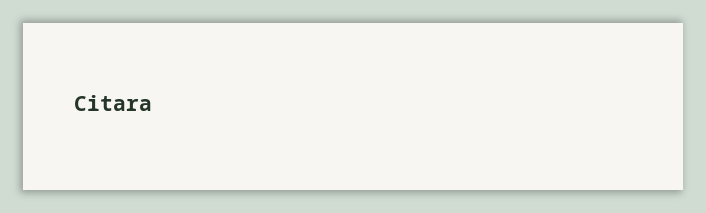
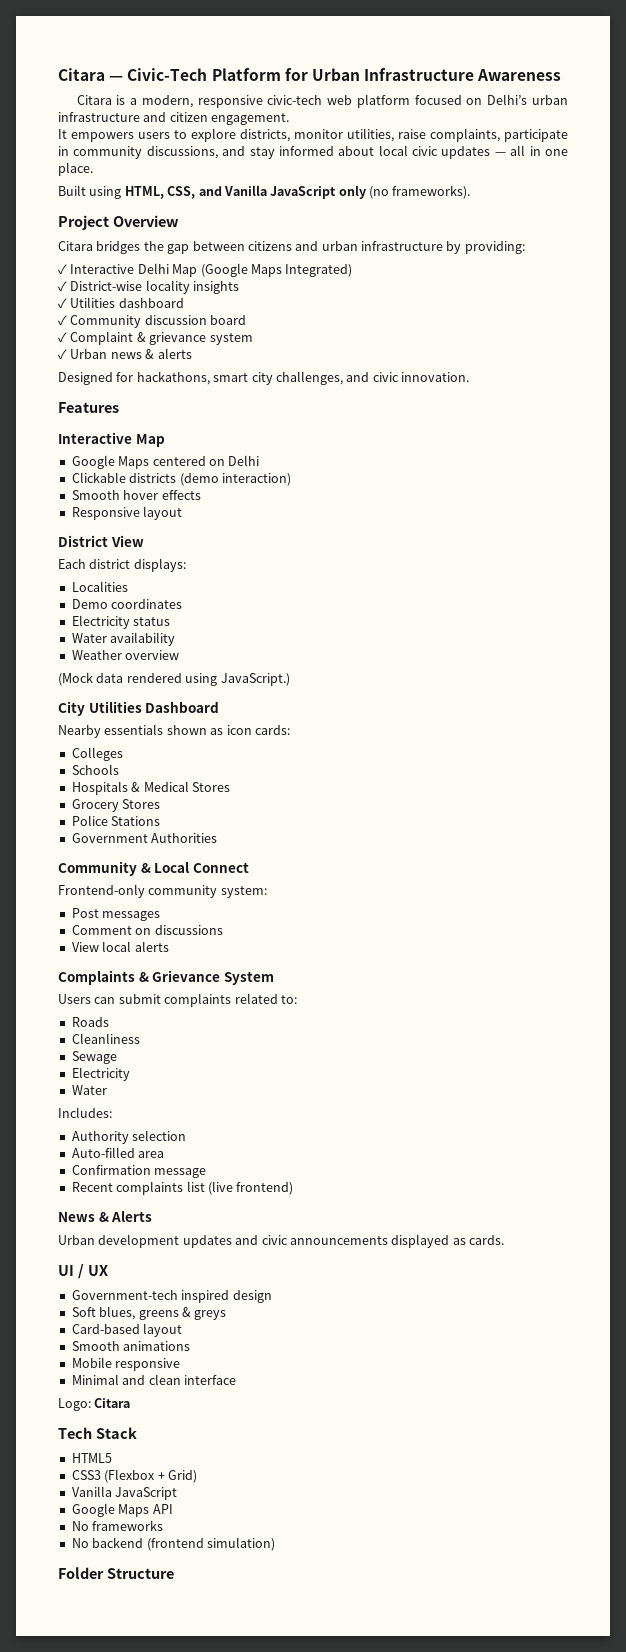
- Citara
+ Citara — Civic-Tech Platform for Urban Infrastructure Awareness
+ Citara is a modern, responsive civic-tech web platform focused on Delhi’s urban infrastructure and citizen engagement.
+ It empowers users to explore districts, monitor utilities, raise complaints, participate in community discussions, and stay informed about local civic updates — all in one place.
+ Built using HTML, CSS, and Vanilla JavaScript only (no frameworks).
+ Project Overview
+ Citara bridges the gap between citizens and urban infrastructure by providing:
+ ✓ Interactive Delhi Map (Google Maps Integrated)
+ ✓ District-wise locality insights
+ ✓ Utilities dashboard
+ ✓ Community discussion board
+ ✓ Complaint & grievance system
+ ✓ Urban news & alerts
+ Designed for hackathons, smart city challenges, and civic innovation.
+ Features
+ Interactive Map
+ Google Maps centered on Delhi
+ Clickable districts (demo interaction)
+ Smooth hover effects
+ Responsive layout
+ District View
+ Each district displays:
+ Localities
+ Demo coordinates
+ Electricity status
+ Water availability
+ Weather overview
+ (Mock data rendered using JavaScript.)
+ City Utilities Dashboard
+ Nearby essentials shown as icon cards:
+ Colleges
+ Schools
+ Hospitals & Medical Stores
+ Grocery Stores
+ Police Stations
+ Government Authorities
+ Community & Local Connect
+ Frontend-only community system:
+ Post messages
+ Comment on discussions
+ View local alerts
+ Complaints & Grievance System
+ Users can submit complaints related to:
+ Roads
+ Cleanliness
+ Sewage
+ Electricity
+ Water
+ Includes:
+ Authority selection
+ Auto-filled area
+ Confirmation message
+ Recent complaints list (live frontend)
+ News & Alerts
+ Urban development updates and civic announcements displayed as cards.
+ UI / UX
+ Government-tech inspired design
+ Soft blues, greens & greys
+ Card-based layout
+ Smooth animations
+ Mobile responsive
+ Minimal and clean interface
+ Logo: Citara
+ Tech Stack
+ HTML5
+ CSS3 (Flexbox + Grid)
+ Vanilla JavaScript
+ Google Maps API
+ No frameworks
+ No backend (frontend simulation)
+ Folder Structure

